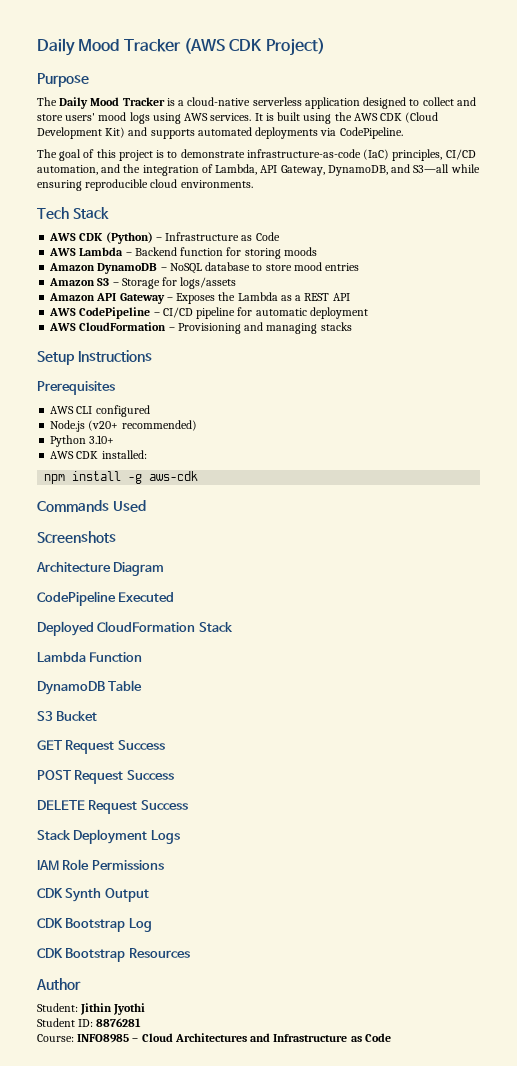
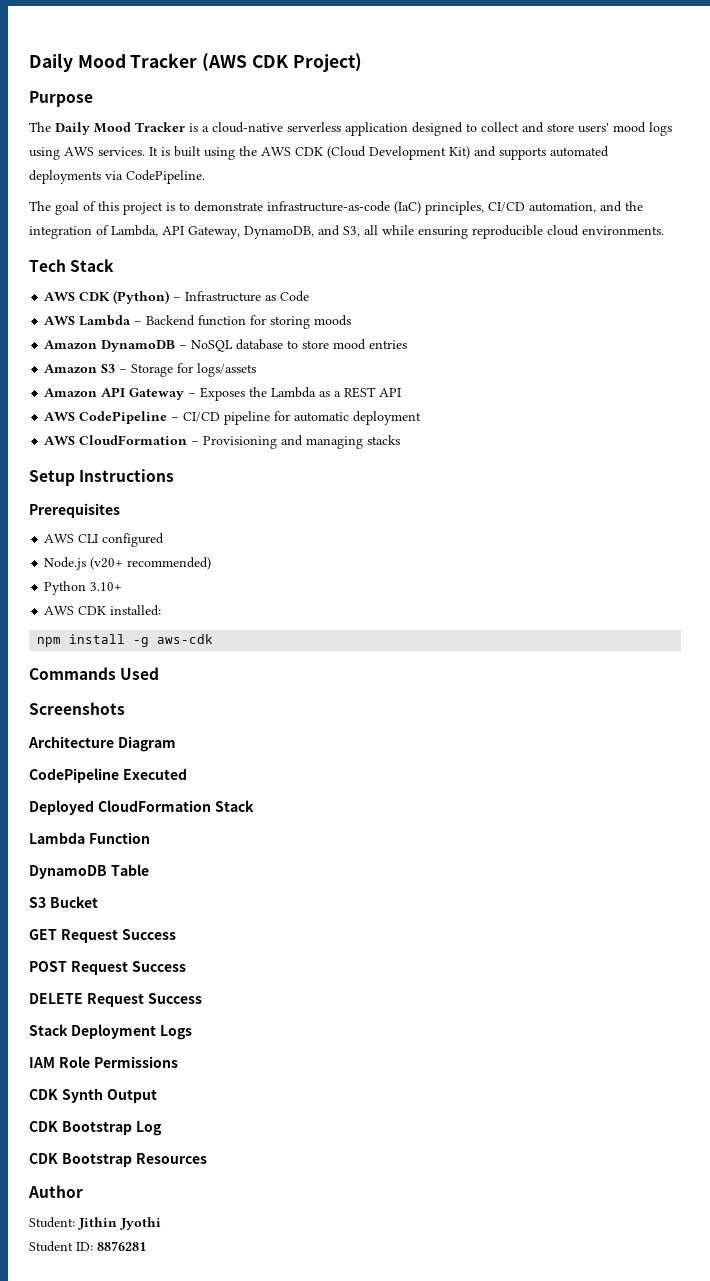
- The goal of this project is to demonstrate infrastructure-as-code (IaC) principles, CI/CD automation, and the integration of Lambda, API Gateway, DynamoDB, and S3—all while ensuring reproducible cloud environments.
+ The goal of this project is to demonstrate infrastructure-as-code (IaC) principles, CI/CD automation, and the integration of Lambda, API Gateway, DynamoDB, and S3, all while ensuring reproducible cloud environments.
- Course: INFO8985 – Cloud Architectures and Infrastructure as Code

